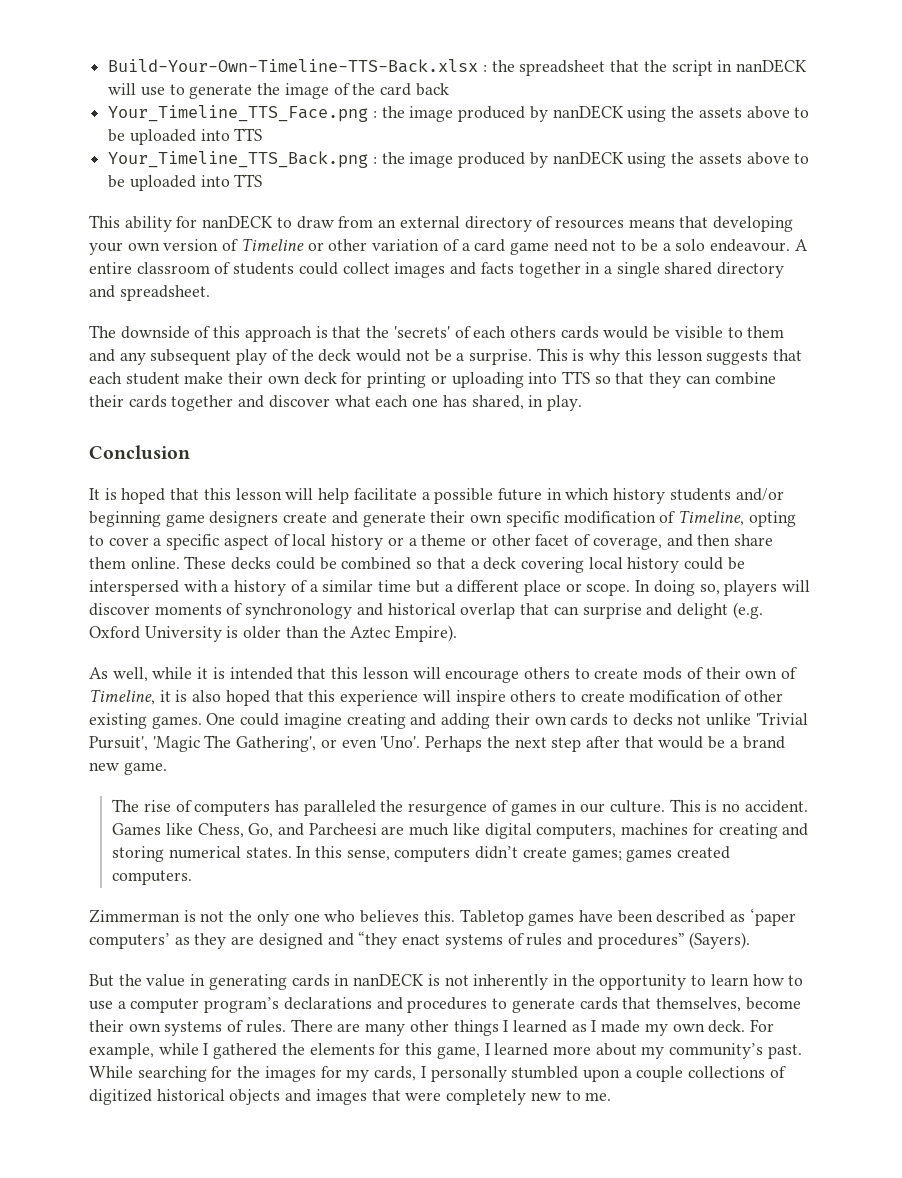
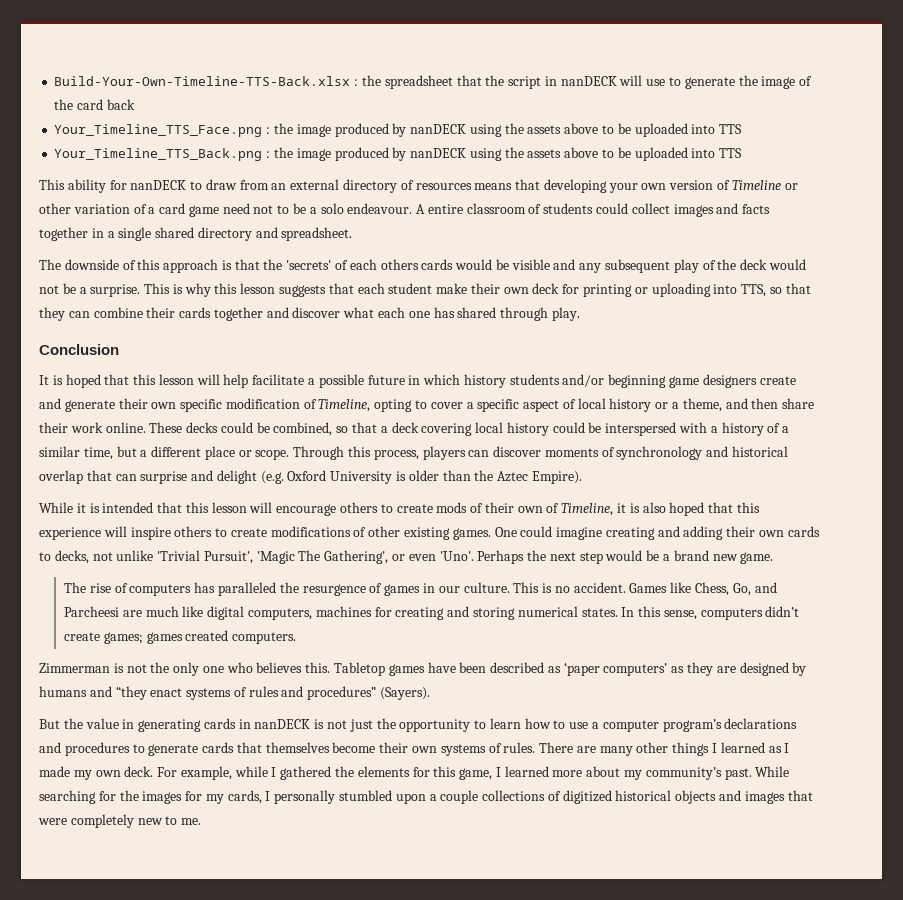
- The downside of this approach is that the 'secrets' of each others cards would be visible to them and any subsequent play of the deck would not be a surprise.
+ The downside of this approach is that the 'secrets' of each others cards would be visible and any subsequent play of the deck would not be a surprise.
- This is why this lesson suggests that each student make their own deck for printing or uploading into TTS so that they can combine their cards together and discover what each one has shared, in play.
+ This is why this lesson suggests that each student make their own deck for printing or uploading into TTS, so that they can combine their cards together and discover what each one has shared through play.
- It is hoped that this lesson will help facilitate a possible future in which history students and/or beginning game designers create and generate their own specific modification of Timeline, opting to cover a specific aspect of local history or a theme or other facet of coverage, and then share them online.
+ It is hoped that this lesson will help facilitate a possible future in which history students and/or beginning game designers create and generate their own specific modification of Timeline, opting to cover a specific aspect of local history or a theme, and then share their work online.
- These decks could be combined so that a deck covering local history could be interspersed with a history of a similar time but a different place or scope.
+ These decks could be combined, so that a deck covering local history could be interspersed with a history of a similar time, but a different place or scope.
- In doing so, players will discover moments of synchronology and historical overlap that can surprise and delight (e.g. Oxford University is older than the Aztec Empire).
+ Through this process, players can discover moments of synchronology and historical overlap that can surprise and delight (e.g. Oxford University is older than the Aztec Empire).
- As well, while it is intended that this lesson will encourage others to create mods of their own of Timeline, it is also hoped that this experience will inspire others to create modification of other existing games.
+ While it is intended that this lesson will encourage others to create mods of their own of Timeline, it is also hoped that this experience will inspire others to create modifications of other existing games.
- One could imagine creating and adding their own cards to decks not unlike 'Trivial Pursuit', 'Magic The Gathering', or even 'Uno'.
+ One could imagine creating and adding their own cards to decks, not unlike 'Trivial Pursuit', 'Magic The Gathering', or even 'Uno'.
- Perhaps the next step after that would be a brand new game.
+ Perhaps the next step would be a brand new game.
- Tabletop games have been described as ‘paper computers’ as they are designed and “they enact systems of rules and procedures” (Sayers).
+ Tabletop games have been described as ‘paper computers’ as they are designed by humans and “they enact systems of rules and procedures” (Sayers).
- But the value in generating cards in nanDECK is not inherently in the opportunity to learn how to use a computer program’s declarations and procedures to generate cards that themselves, become their own systems of rules.
+ But the value in generating cards in nanDECK is not just the opportunity to learn how to use a computer program’s declarations and procedures to generate cards that themselves become their own systems of rules.

